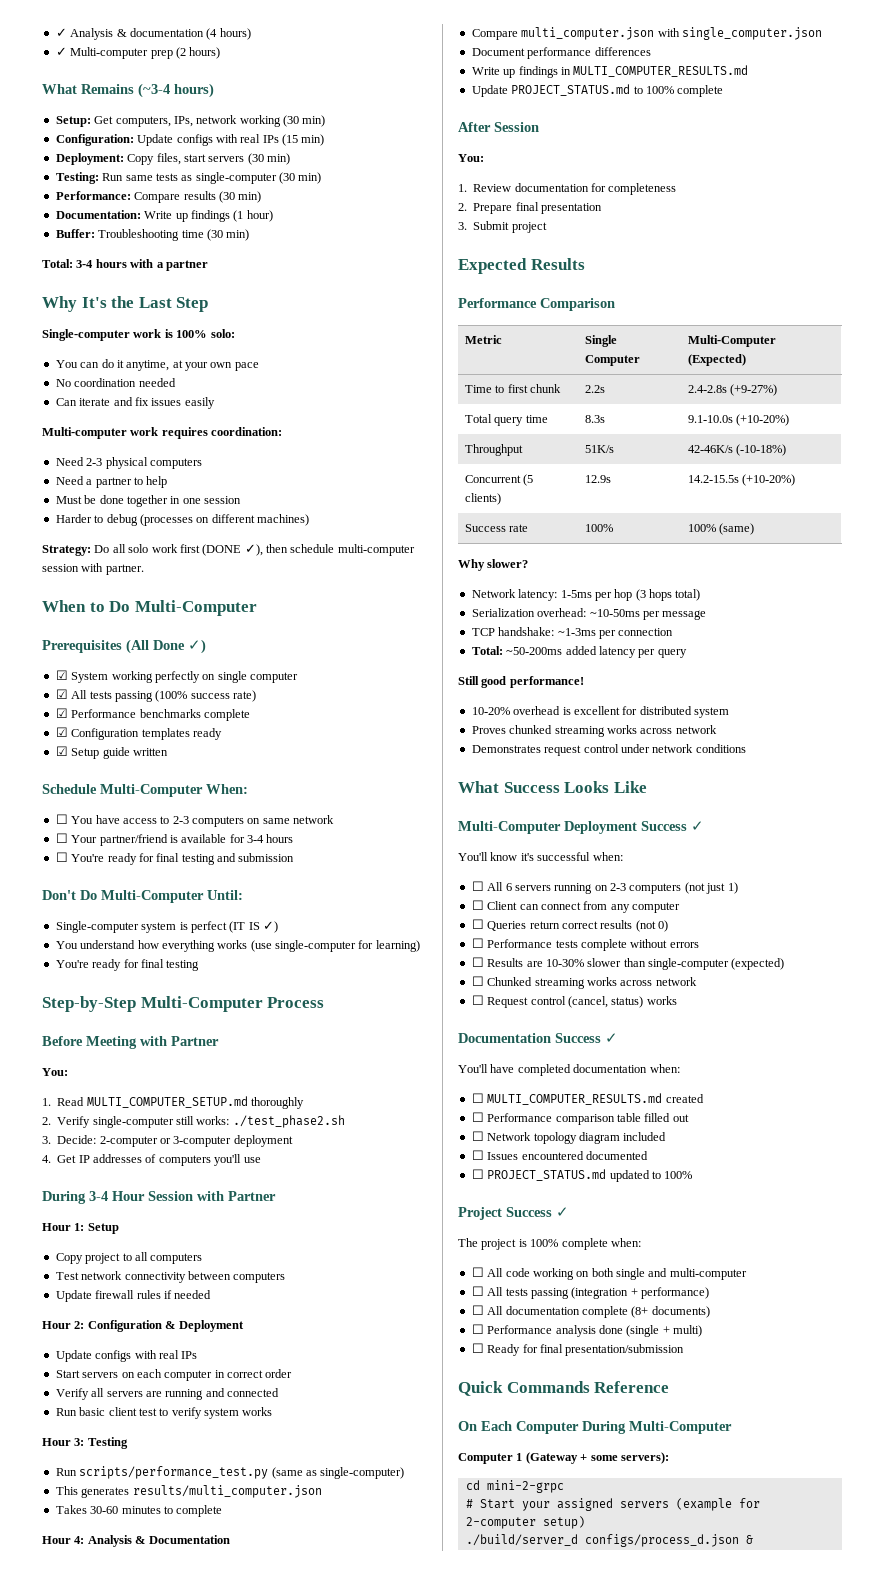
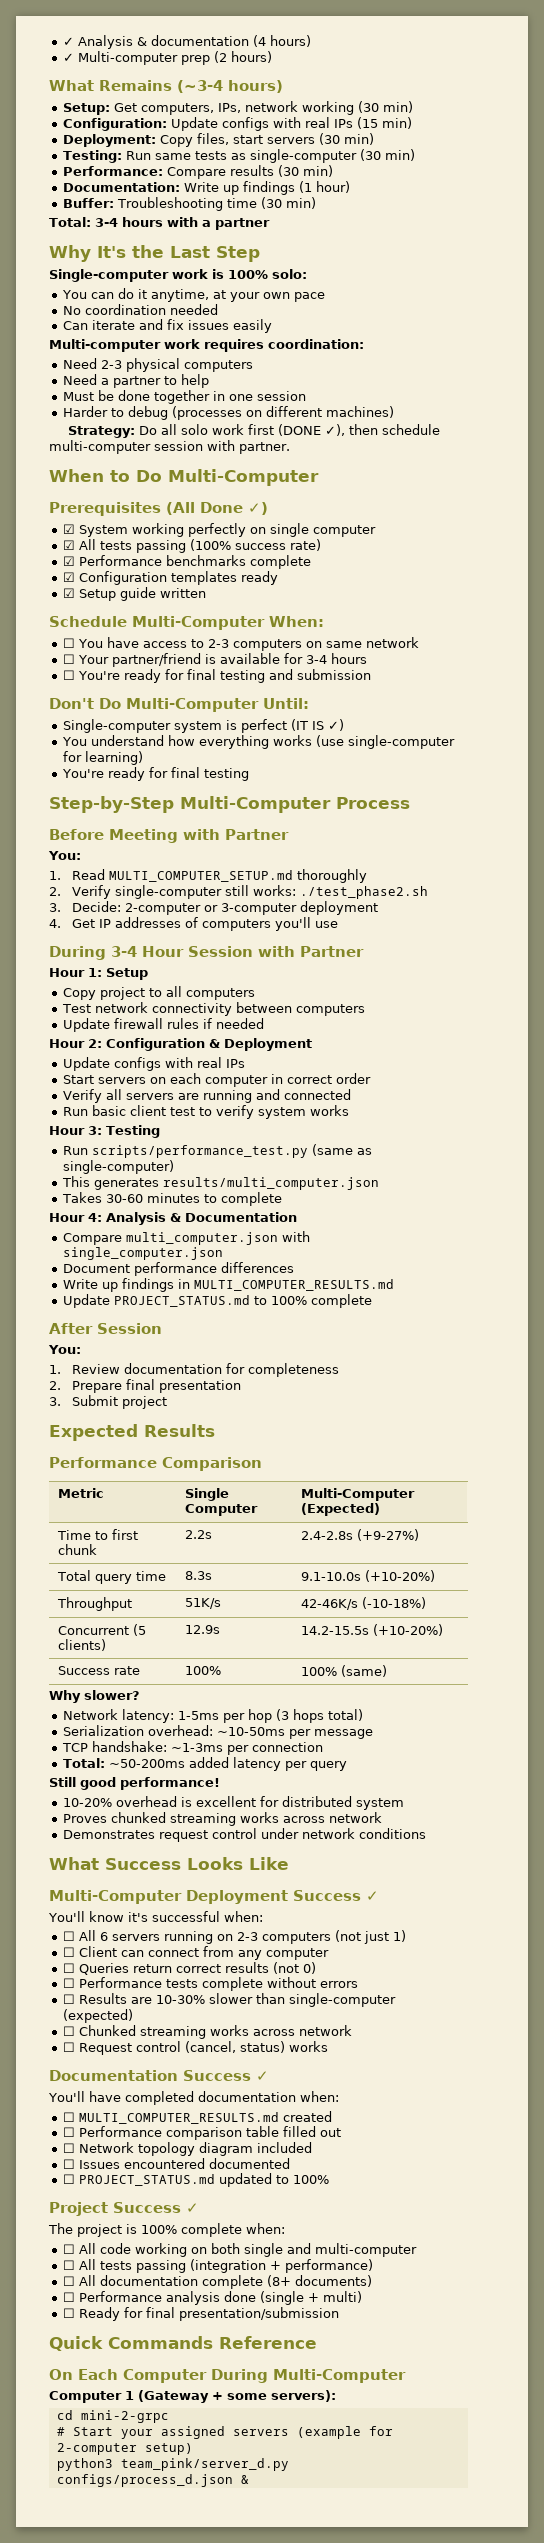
- ./build/server_d configs/process_d.json &
+ python3 team_pink/server_d.py configs/process_d.json &

